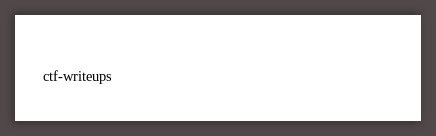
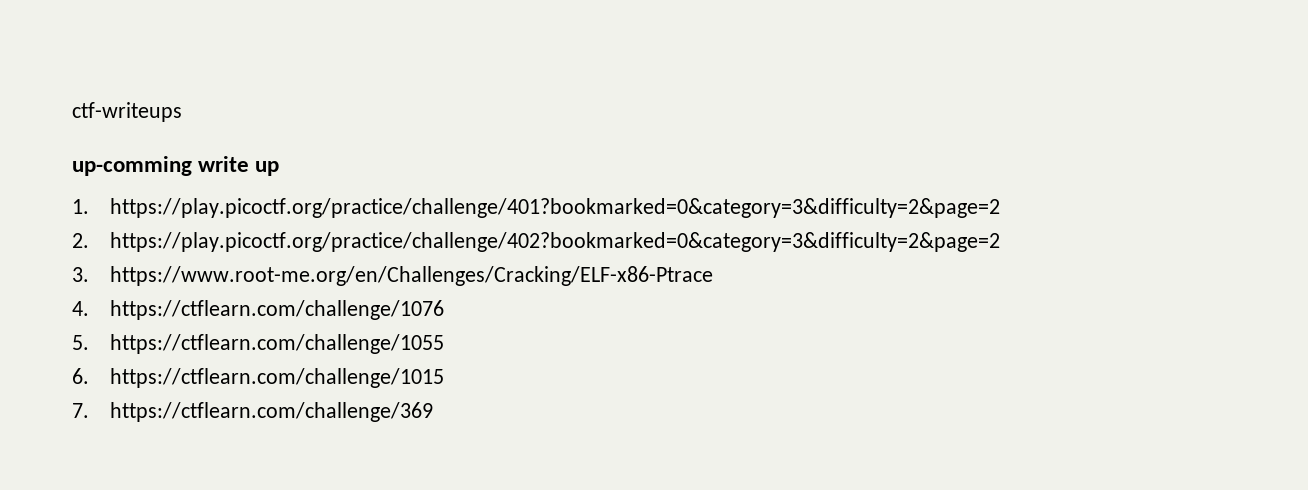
+ up-comming write up
+ 1. https://play.picoctf.org/practice/challenge/401?bookmarked=0&category=3&difficulty=2&page=2
+ 2. https://play.picoctf.org/practice/challenge/402?bookmarked=0&category=3&difficulty=2&page=2
+ 3. https://www.root-me.org/en/Challenges/Cracking/ELF-x86-Ptrace
+ 4. https://ctflearn.com/challenge/1076
+ 5. https://ctflearn.com/challenge/1055
+ 6. https://ctflearn.com/challenge/1015
+ 7. https://ctflearn.com/challenge/369

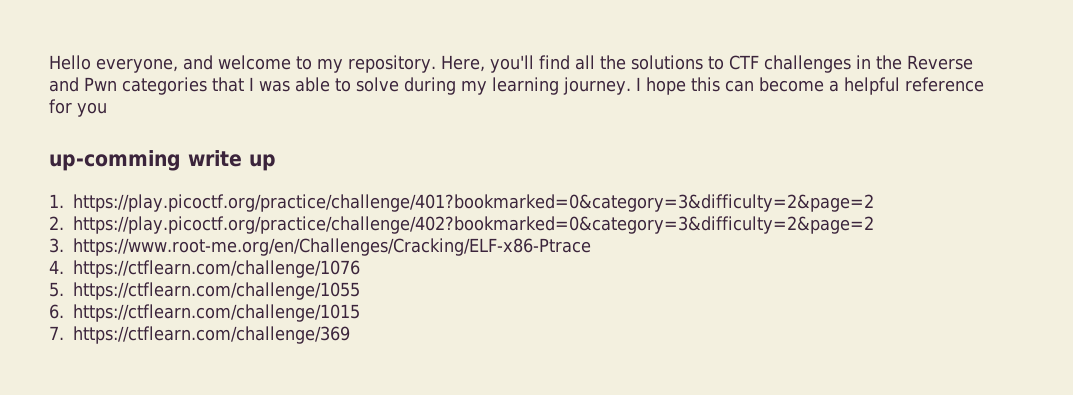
- ctf-writeups
+ Hello everyone, and welcome to my repository. Here, you'll find all the solutions to CTF challenges in the Reverse and Pwn categories that I was able to solve during my learning journey. I hope this can become a helpful reference for you

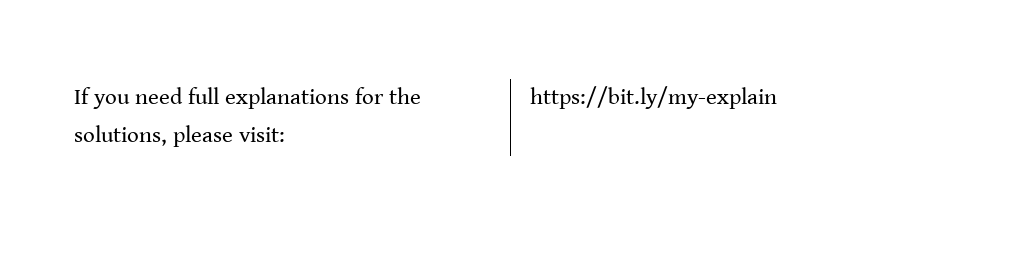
- Hello everyone, and welcome to my repository. Here, you'll find all the solutions to CTF challenges in the Reverse and Pwn categories that I was able to solve during my learning journey. I hope this can become a helpful reference for you
- up-comming write up
- 1. https://play.picoctf.org/practice/challenge/401?bookmarked=0&category=3&difficulty=2&page=2
- 2. https://play.picoctf.org/practice/challenge/402?bookmarked=0&category=3&difficulty=2&page=2
- 3. https://www.root-me.org/en/Challenges/Cracking/ELF-x86-Ptrace
- 4. https://ctflearn.com/challenge/1076
- 5. https://ctflearn.com/challenge/1055
- 6. https://ctflearn.com/challenge/1015
- 7. https://ctflearn.com/challenge/369
+ If you need full explanations for the solutions, please visit: https://bit.ly/my-explain

